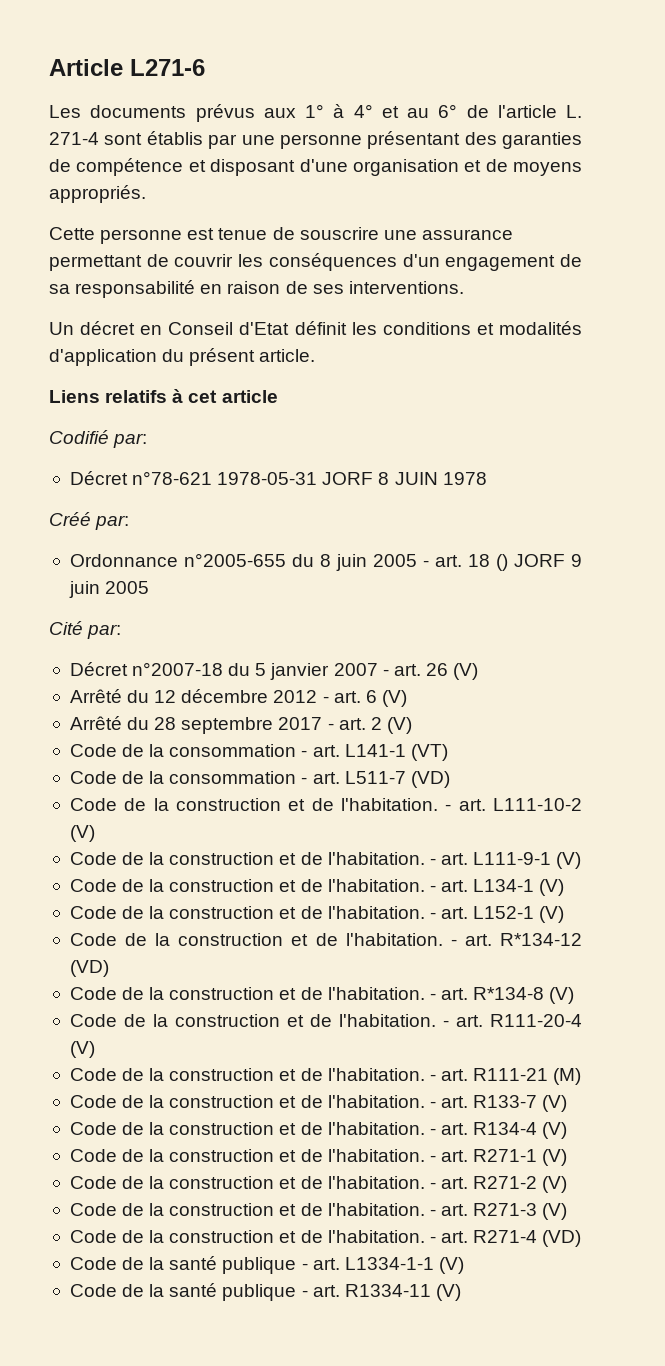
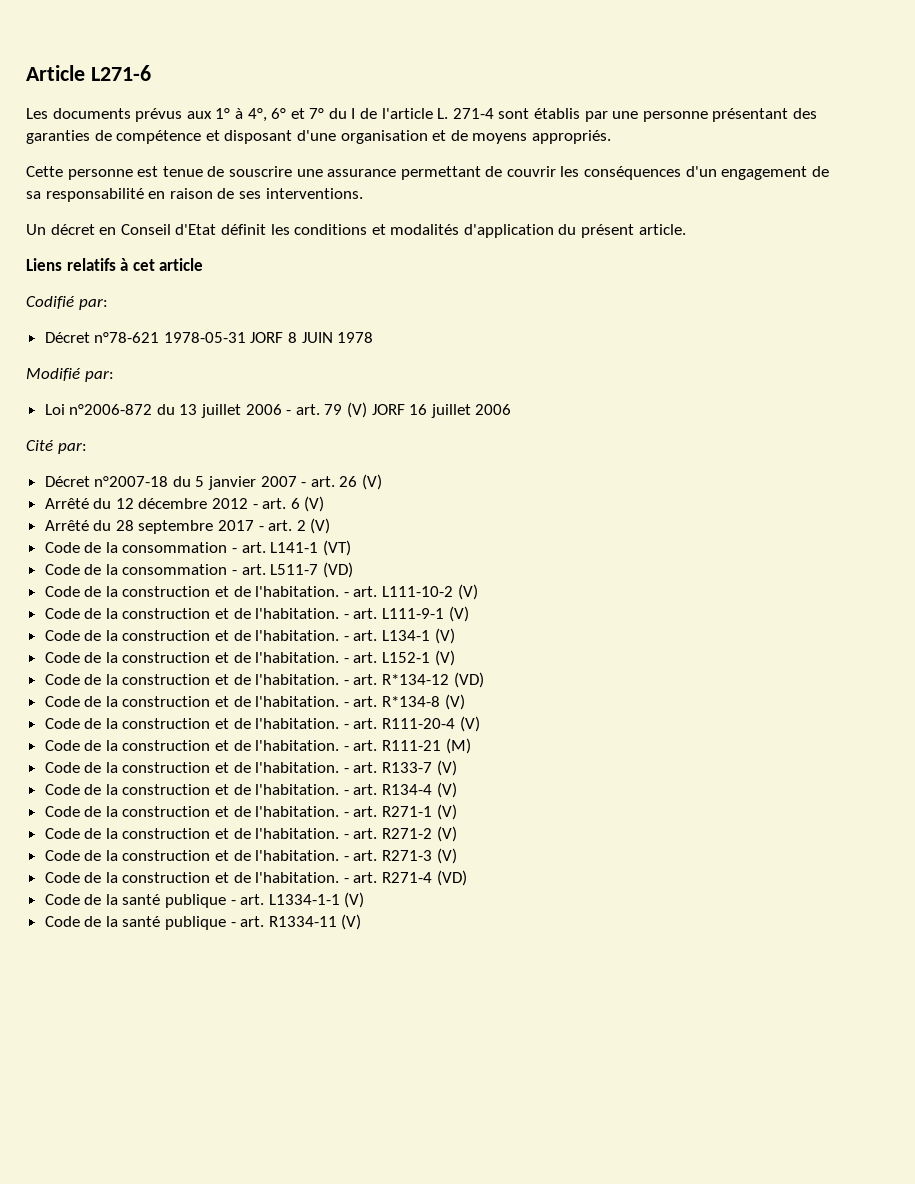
- Les documents prévus aux 1° à 4° et au 6° de l'article L. 271-4 sont établis par une personne présentant des garanties de compétence et disposant d'une organisation et de moyens appropriés.
+ Les documents prévus aux 1° à 4°, 6° et 7° du I de l'article L. 271-4 sont établis par une personne présentant des garanties de compétence et disposant d'une organisation et de moyens appropriés.
- Créé par:
- Ordonnance n°2005-655 du 8 juin 2005 - art. 18 () JORF 9 juin 2005
+ Modifié par:
+ Loi n°2006-872 du 13 juillet 2006 - art. 79 (V) JORF 16 juillet 2006

